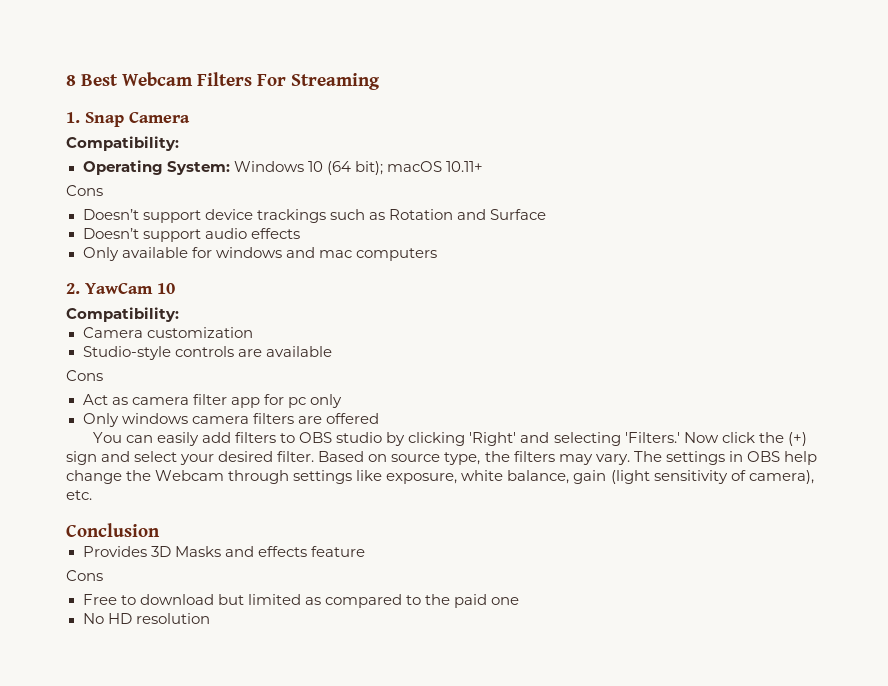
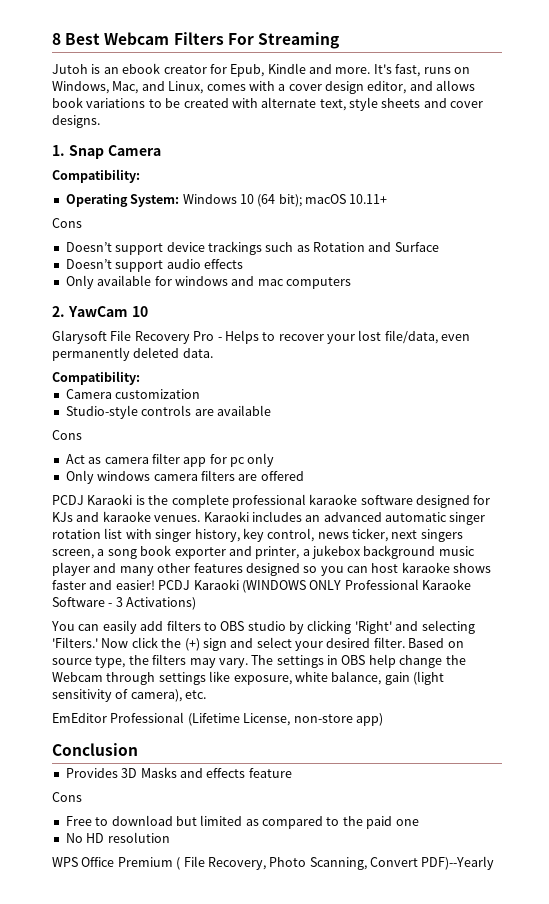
+ Jutoh is an ebook creator for Epub, Kindle and more. It's fast, runs on Windows, Mac, and Linux, comes with a cover design editor, and allows book variations to be created with alternate text, style sheets and cover designs.
+ Glarysoft File Recovery Pro - Helps to recover your lost file/data, even permanently deleted data.
+ PCDJ Karaoki is the complete professional karaoke software designed for KJs and karaoke venues. Karaoki includes an advanced automatic singer rotation list with singer history, key control, news ticker, next singers screen, a song book exporter and printer, a jukebox background music player and many other features designed so you can host karaoke shows faster and easier! PCDJ Karaoki (WINDOWS ONLY Professional Karaoke Software - 3 Activations)
+ EmEditor Professional (Lifetime License, non-store app)
+ WPS Office Premium ( File Recovery, Photo Scanning, Convert PDF)--Yearly

